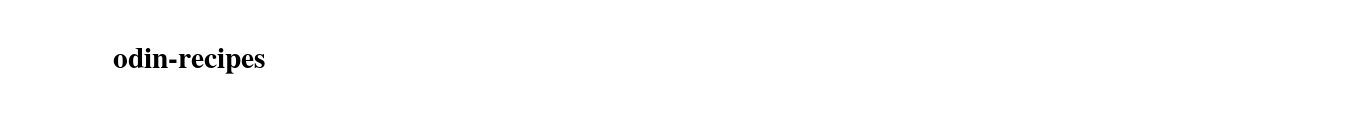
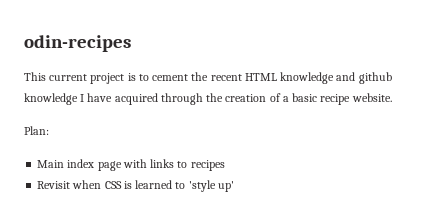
+ This current project is to cement the recent HTML knowledge and github knowledge I have acquired through the creation of a basic recipe website.
+ Plan:
+ Main index page with links to recipes
+ Revisit when CSS is learned to 'style up'

